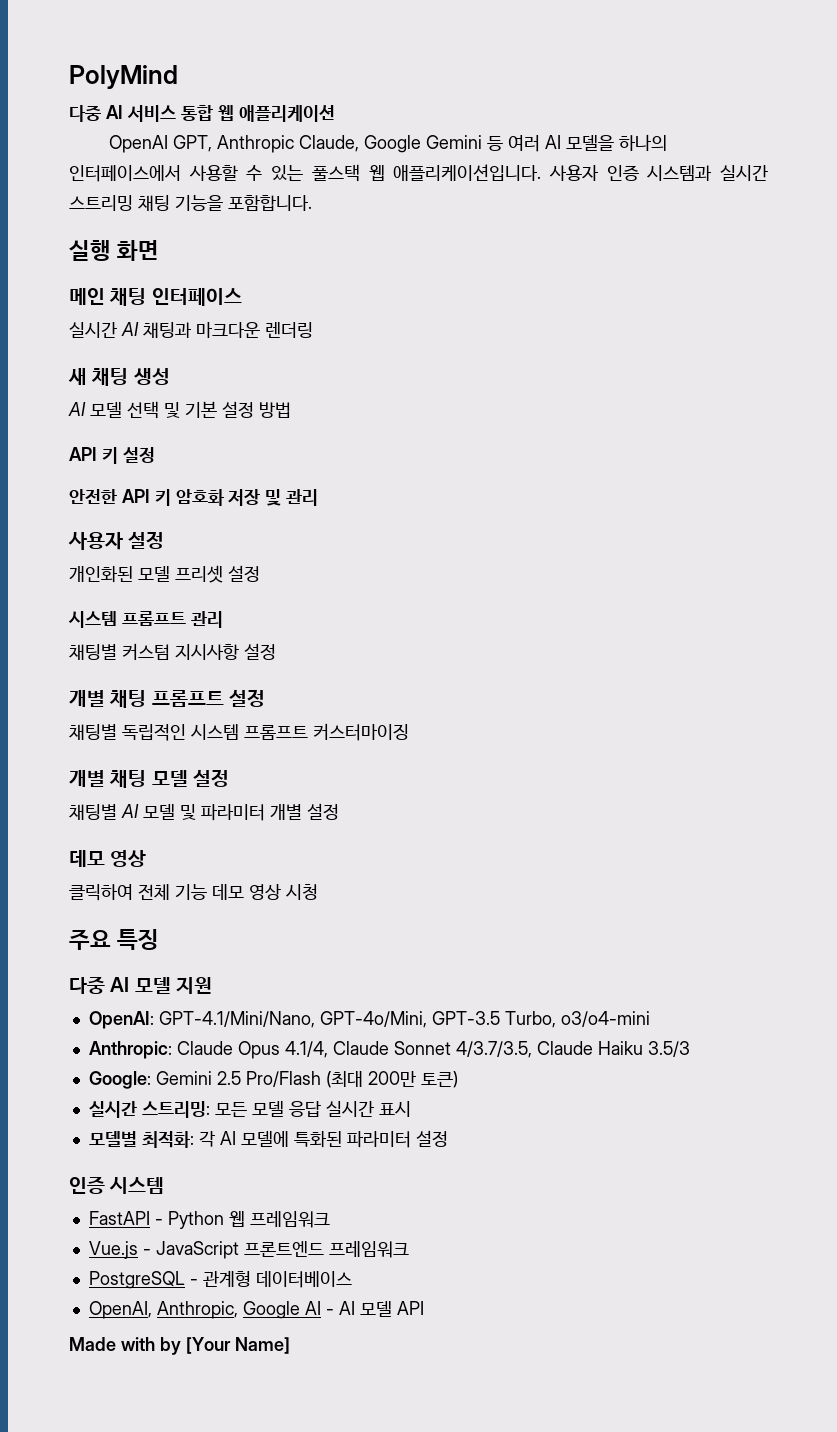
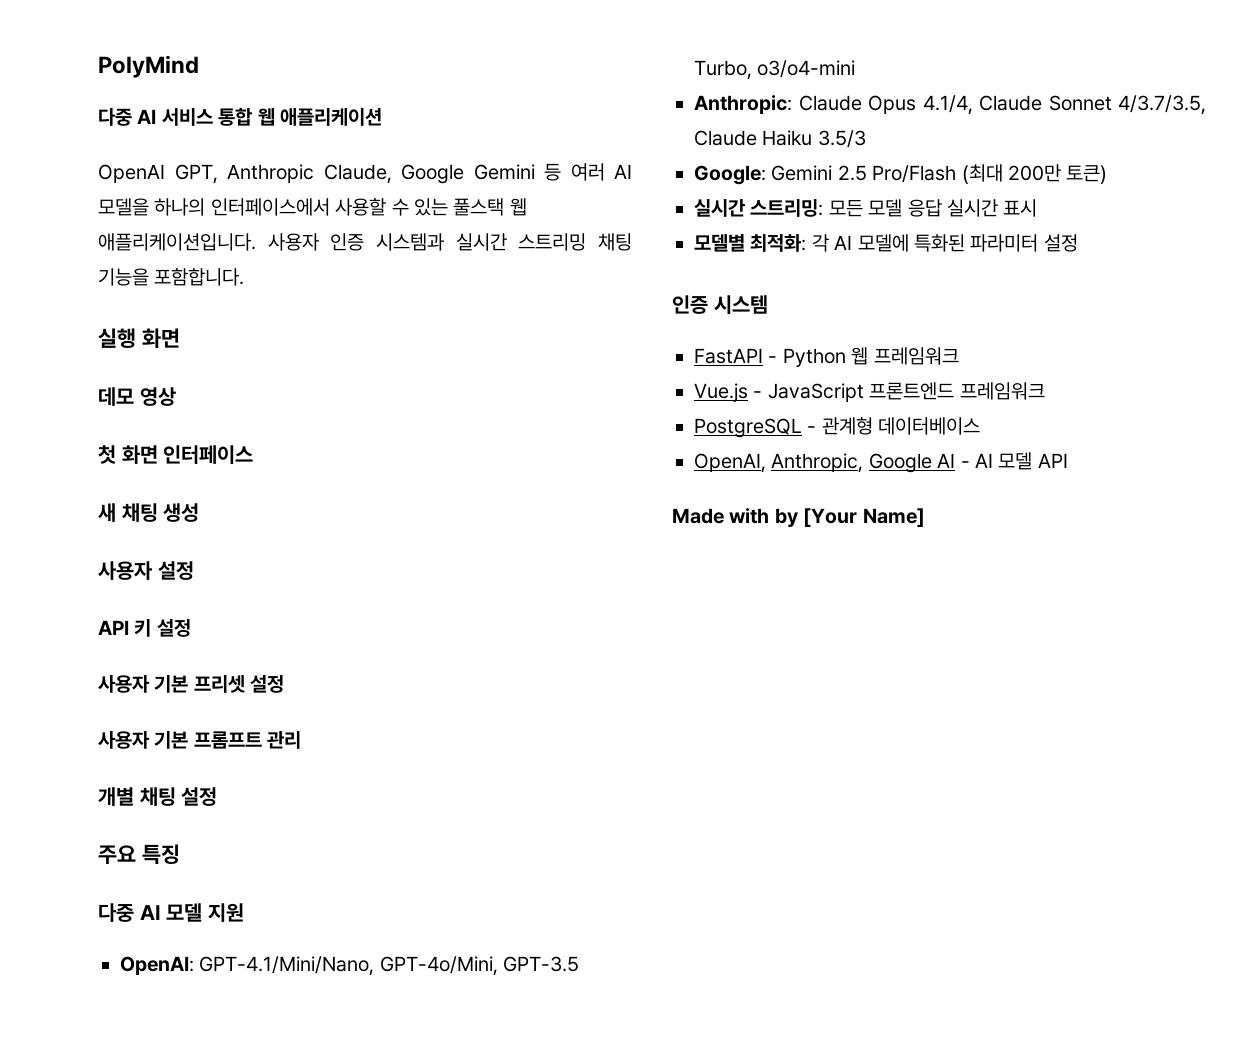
- 메인 채팅 인터페이스
- 실시간 AI 채팅과 마크다운 렌더링
+ 데모 영상
+ 첫 화면 인터페이스
  새 채팅 생성
- AI 모델 선택 및 기본 설정 방법
+ 사용자 설정
- 안전한 API 키 암호화 저장 및 관리
- 사용자 설정
- 개인화된 모델 프리셋 설정
+ 사용자 기본 프리셋 설정
- 시스템 프롬프트 관리
+ 사용자 기본 프롬프트 관리
- 채팅별 커스텀 지시사항 설정
- 개별 채팅 프롬프트 설정
- 채팅별 독립적인 시스템 프롬프트 커스터마이징
- 개별 채팅 모델 설정
- 채팅별 AI 모델 및 파라미터 개별 설정
- 데모 영상
- 클릭하여 전체 기능 데모 영상 시청
+ 개별 채팅 설정

